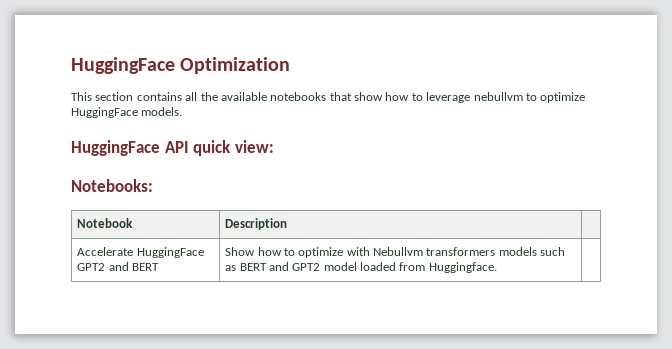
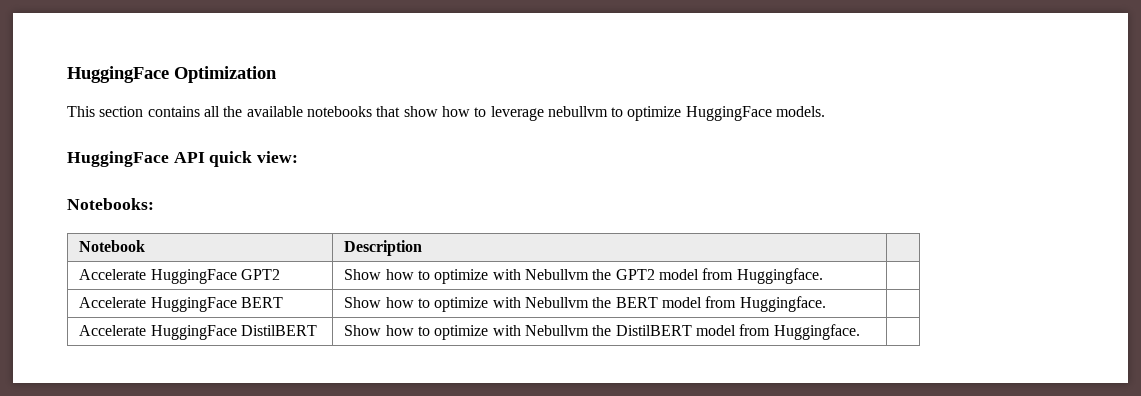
- Accelerate HuggingFace GPT2 and BERT | Show how to optimize with Nebullvm transformers models such as BERT and GPT2 model loaded from Huggingface. |
+ Accelerate HuggingFace GPT2 | Show how to optimize with Nebullvm the GPT2 model from Huggingface. |
+ Accelerate HuggingFace BERT | Show how to optimize with Nebullvm the BERT model from Huggingface. |
+ Accelerate HuggingFace DistilBERT | Show how to optimize with Nebullvm the DistilBERT model from Huggingface. |

